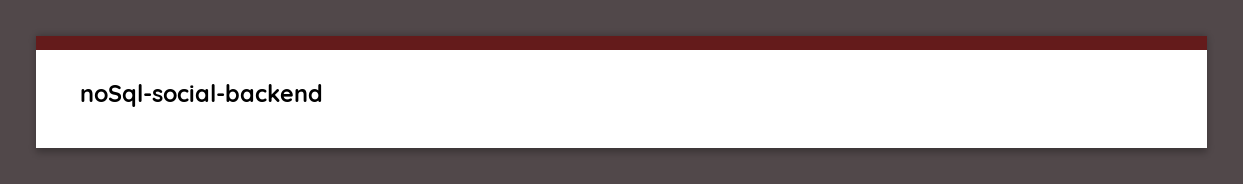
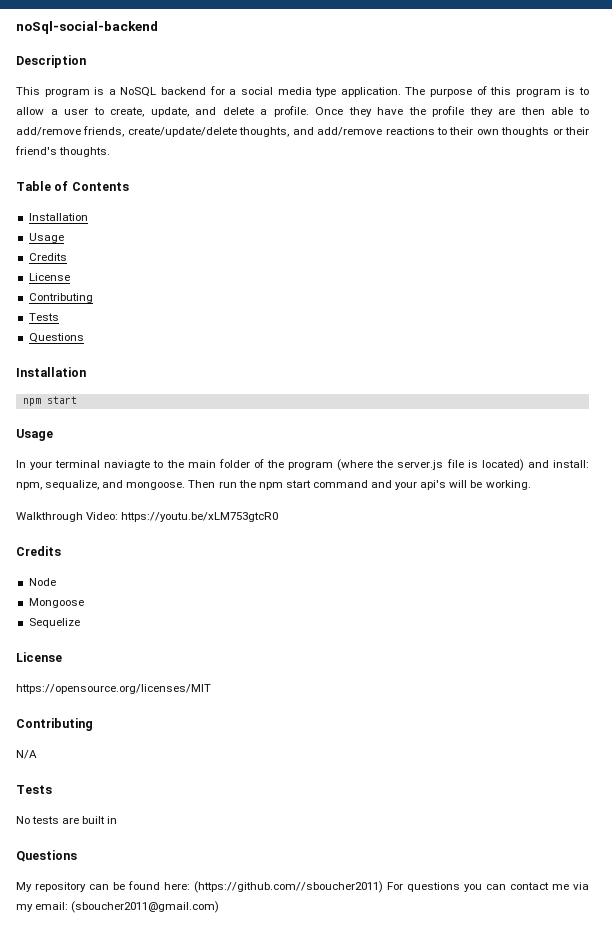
+ Description
+ This program is a NoSQL backend for a social media type application. The purpose of this program is to allow a user to create, update, and delete a profile. Once they have the profile they are then able to add/remove friends, create/update/delete thoughts, and add/remove reactions to their own thoughts or their friend's thoughts.
+ Table of Contents
+ Installation
+ Usage
+ Credits
+ License
+ Contributing
+ Tests
+ Questions
+ Installation
+ npm start
+ Usage
+ In your terminal naviagte to the main folder of the program (where the server.js file is located) and install: npm, sequalize, and mongoose. Then run the npm start command and your api's will be working.
+ Walkthrough Video: https://youtu.be/xLM753gtcR0
+ Credits
+ Node
+ Mongoose
+ Sequelize
+ License
+ https://opensource.org/licenses/MIT
+ Contributing
+ N/A
+ Tests
+ No tests are built in
+ Questions
+ My repository can be found here: (https://github.com//sboucher2011) For questions you can contact me via my email: (sboucher2011@gmail.com)

